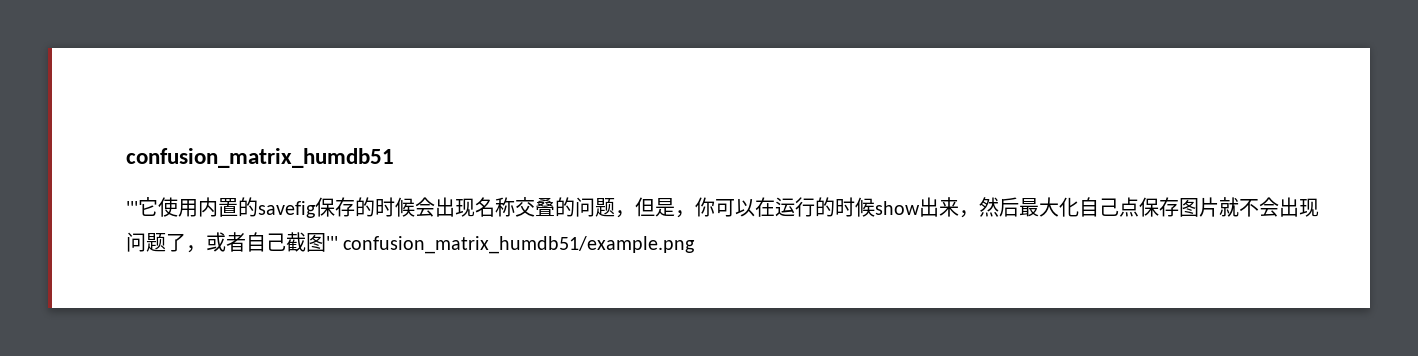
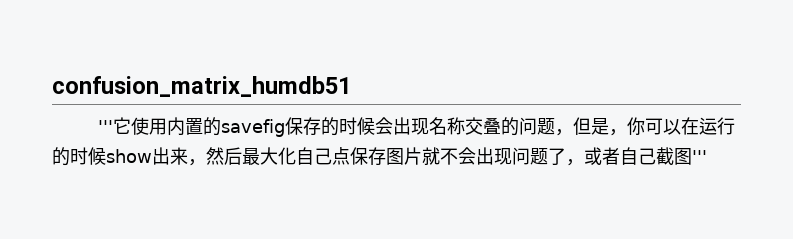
- '''它使用内置的savefig保存的时候会出现名称交叠的问题，但是，你可以在运行的时候show出来，然后最大化自己点保存图片就不会出现问题了，或者自己截图''' confusion_matrix_humdb51/example.png
+ '''它使用内置的savefig保存的时候会出现名称交叠的问题，但是，你可以在运行的时候show出来，然后最大化自己点保存图片就不会出现问题了，或者自己截图'''

